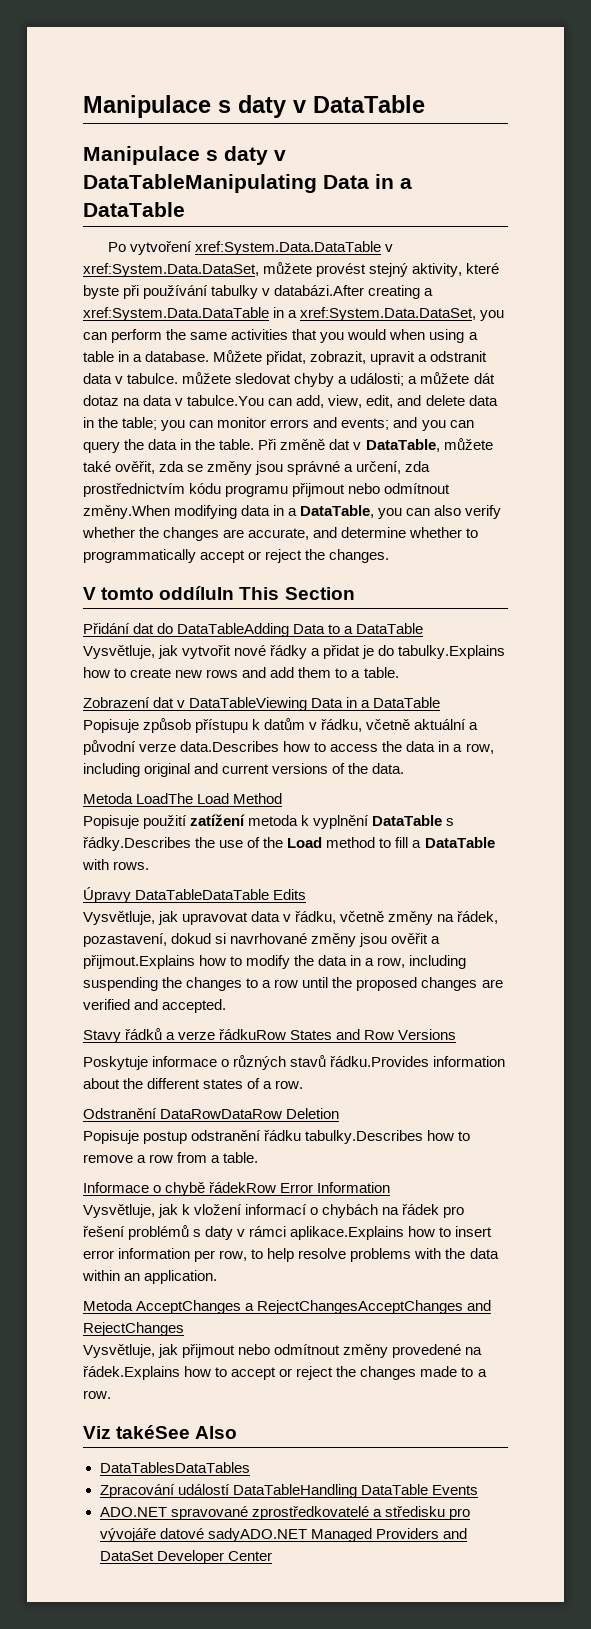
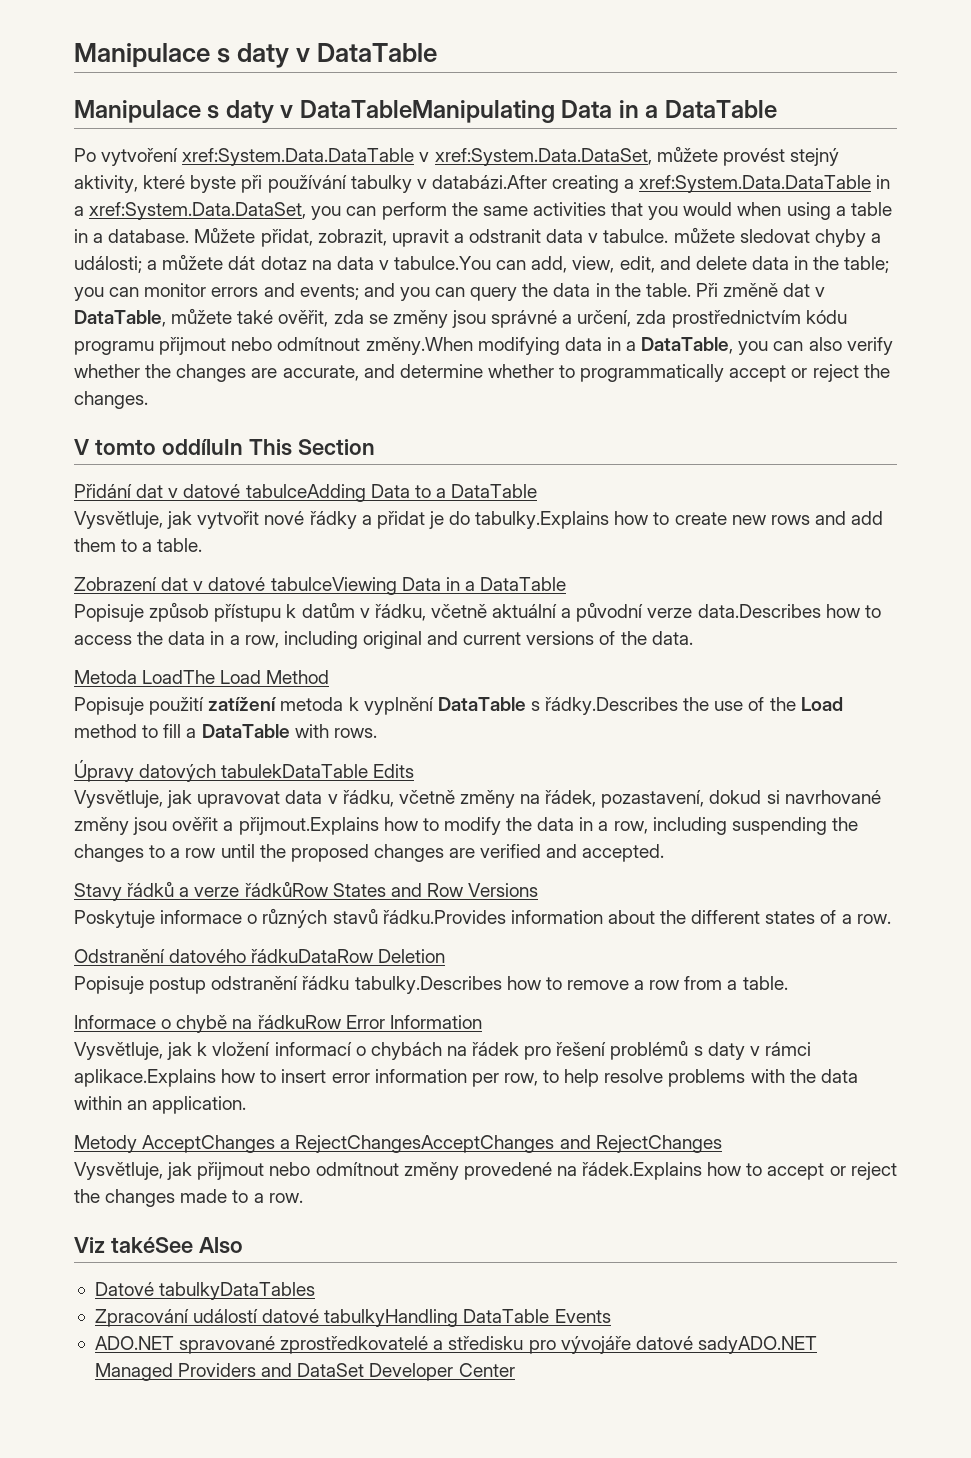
- Přidání dat do DataTableAdding Data to a DataTable
+ Přidání dat v datové tabulceAdding Data to a DataTable
- Zobrazení dat v DataTableViewing Data in a DataTable
+ Zobrazení dat v datové tabulceViewing Data in a DataTable
- Úpravy DataTableDataTable Edits
+ Úpravy datových tabulekDataTable Edits
- Stavy řádků a verze řádkuRow States and Row Versions
+ Stavy řádků a verze řádkůRow States and Row Versions
- Odstranění DataRowDataRow Deletion
+ Odstranění datového řádkuDataRow Deletion
- Informace o chybě řádekRow Error Information
+ Informace o chybě na řádkuRow Error Information
- Metoda AcceptChanges a RejectChangesAcceptChanges and RejectChanges
+ Metody AcceptChanges a RejectChangesAcceptChanges and RejectChanges
- DataTablesDataTables
+ Datové tabulkyDataTables
- Zpracování událostí DataTableHandling DataTable Events
+ Zpracování událostí datové tabulkyHandling DataTable Events

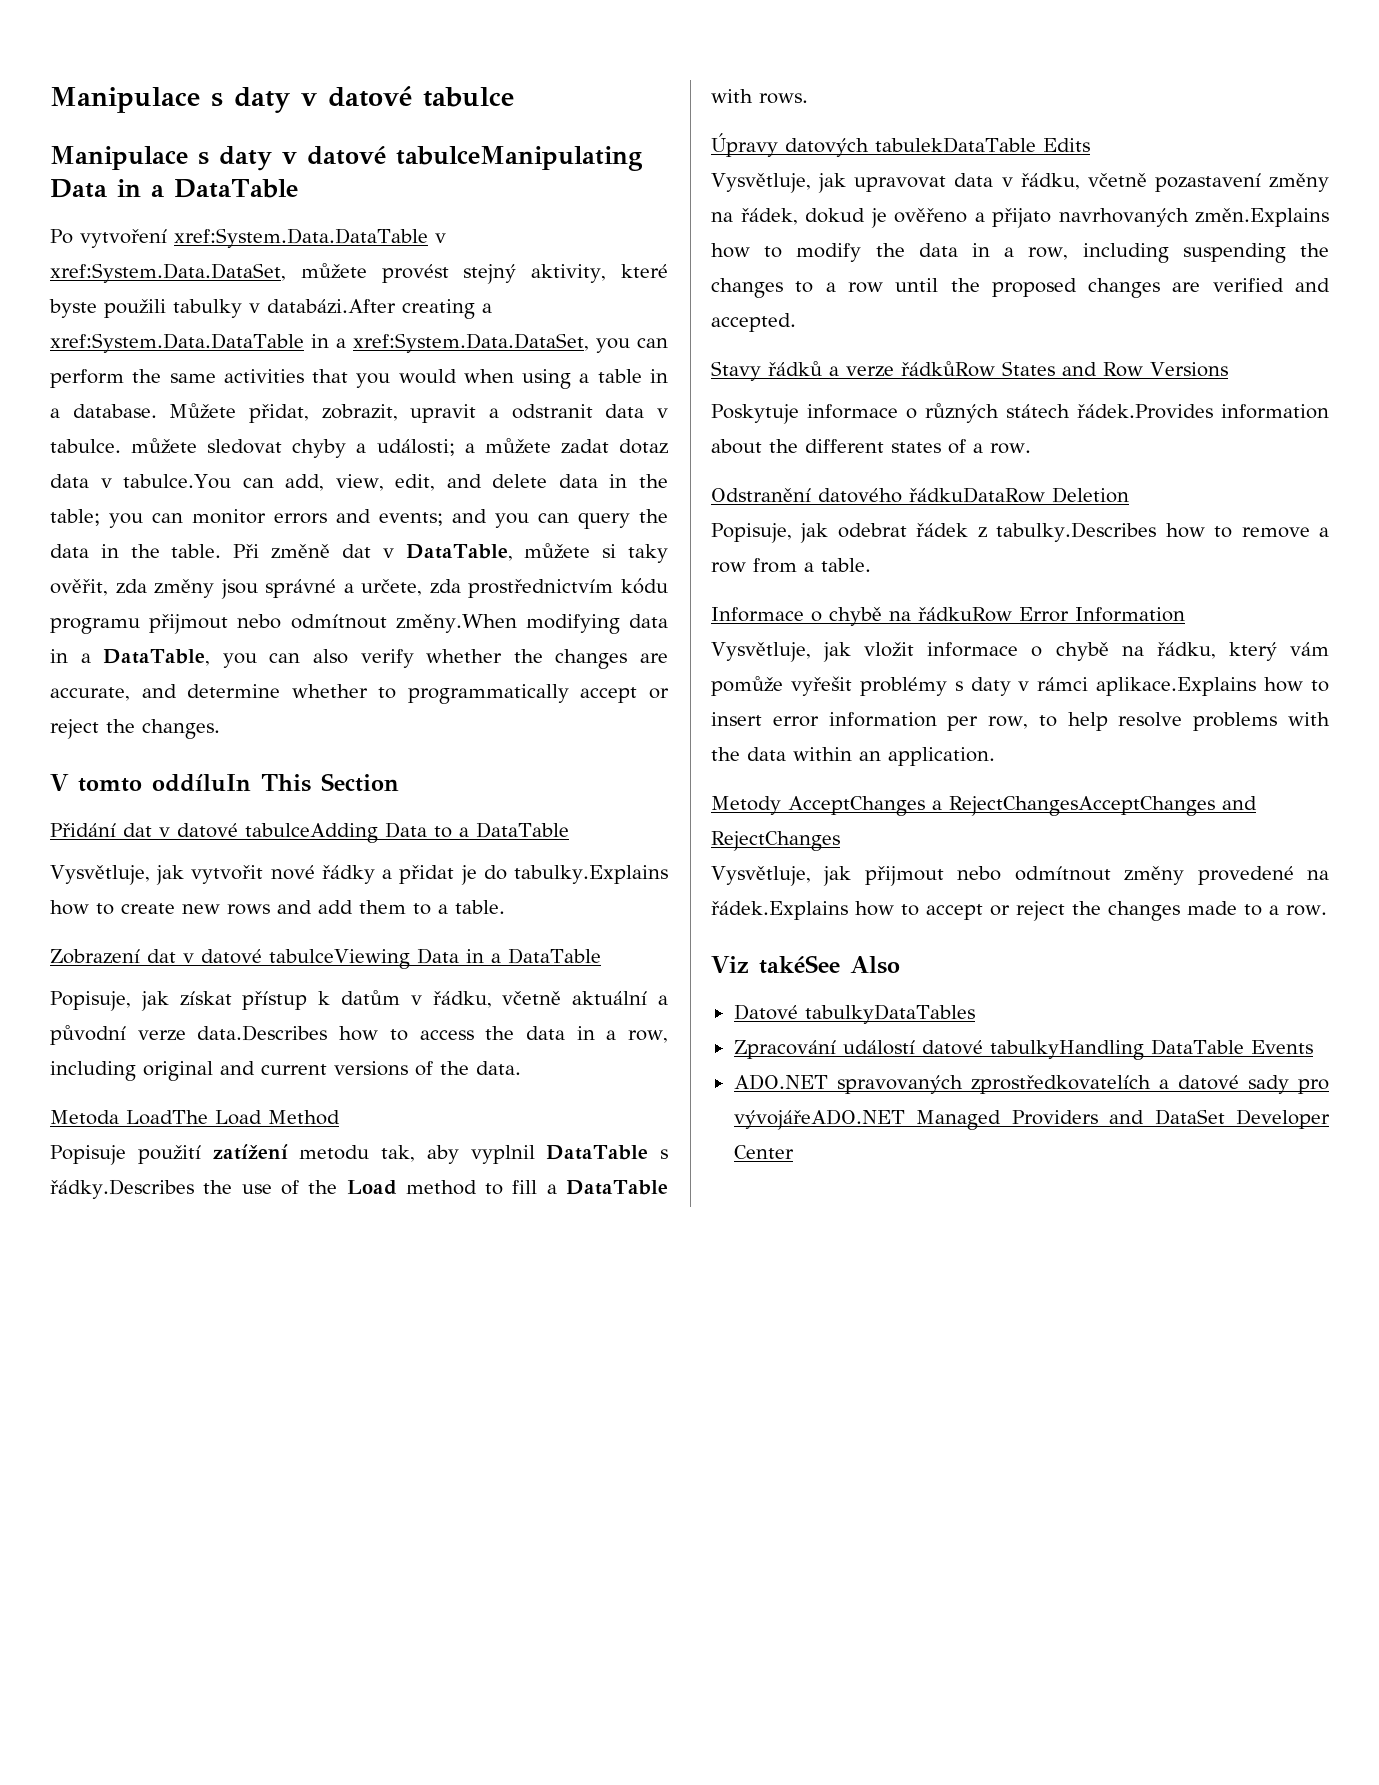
- Manipulace s daty v DataTable
- Manipulace s daty v DataTableManipulating Data in a DataTable
+ Manipulace s daty v datové tabulce
+ Manipulace s daty v datové tabulceManipulating Data in a DataTable
- Po vytvoření xref:System.Data.DataTable v xref:System.Data.DataSet, můžete provést stejný aktivity, které byste při používání tabulky v databázi.After creating a xref:System.Data.DataTable in a xref:System.Data.DataSet, you can perform the same activities that you would when using a table in a database.
+ Po vytvoření xref:System.Data.DataTable v xref:System.Data.DataSet, můžete provést stejný aktivity, které byste použili tabulky v databázi.After creating a xref:System.Data.DataTable in a xref:System.Data.DataSet, you can perform the same activities that you would when using a table in a database.
- Můžete přidat, zobrazit, upravit a odstranit data v tabulce. můžete sledovat chyby a události; a můžete dát dotaz na data v tabulce.You can add, view, edit, and delete data in the table; you can monitor errors and events; and you can query the data in the table.
+ Můžete přidat, zobrazit, upravit a odstranit data v tabulce. můžete sledovat chyby a události; a můžete zadat dotaz data v tabulce.You can add, view, edit, and delete data in the table; you can monitor errors and events; and you can query the data in the table.
- Při změně dat v DataTable, můžete také ověřit, zda se změny jsou správné a určení, zda prostřednictvím kódu programu přijmout nebo odmítnout změny.When modifying data in a DataTable, you can also verify whether the changes are accurate, and determine whether to programmatically accept or reject the changes.
+ Při změně dat v DataTable, můžete si taky ověřit, zda změny jsou správné a určete, zda prostřednictvím kódu programu přijmout nebo odmítnout změny.When modifying data in a DataTable, you can also verify whether the changes are accurate, and determine whether to programmatically accept or reject the changes.
- Popisuje způsob přístupu k datům v řádku, včetně aktuální a původní verze data.Describes how to access the data in a row, including original and current versions of the data.
+ Popisuje, jak získat přístup k datům v řádku, včetně aktuální a původní verze data.Describes how to access the data in a row, including original and current versions of the data.
- Popisuje použití zatížení metoda k vyplnění DataTable s řádky.Describes the use of the Load method to fill a DataTable with rows.
+ Popisuje použití zatížení metodu tak, aby vyplnil DataTable s řádky.Describes the use of the Load method to fill a DataTable with rows.
- Vysvětluje, jak upravovat data v řádku, včetně změny na řádek, pozastavení, dokud si navrhované změny jsou ověřit a přijmout.Explains how to modify the data in a row, including suspending the changes to a row until the proposed changes are verified and accepted.
+ Vysvětluje, jak upravovat data v řádku, včetně pozastavení změny na řádek, dokud je ověřeno a přijato navrhovaných změn.Explains how to modify the data in a row, including suspending the changes to a row until the proposed changes are verified and accepted.
- Poskytuje informace o různých stavů řádku.Provides information about the different states of a row.
+ Poskytuje informace o různých státech řádek.Provides information about the different states of a row.
- Popisuje postup odstranění řádku tabulky.Describes how to remove a row from a table.
+ Popisuje, jak odebrat řádek z tabulky.Describes how to remove a row from a table.
- Vysvětluje, jak k vložení informací o chybách na řádek pro řešení problémů s daty v rámci aplikace.Explains how to insert error information per row, to help resolve problems with the data within an application.
+ Vysvětluje, jak vložit informace o chybě na řádku, který vám pomůže vyřešit problémy s daty v rámci aplikace.Explains how to insert error information per row, to help resolve problems with the data within an application.
- ADO.NET spravované zprostředkovatelé a středisku pro vývojáře datové sadyADO.NET Managed Providers and DataSet Developer Center
+ ADO.NET spravovaných zprostředkovatelích a datové sady pro vývojářeADO.NET Managed Providers and DataSet Developer Center

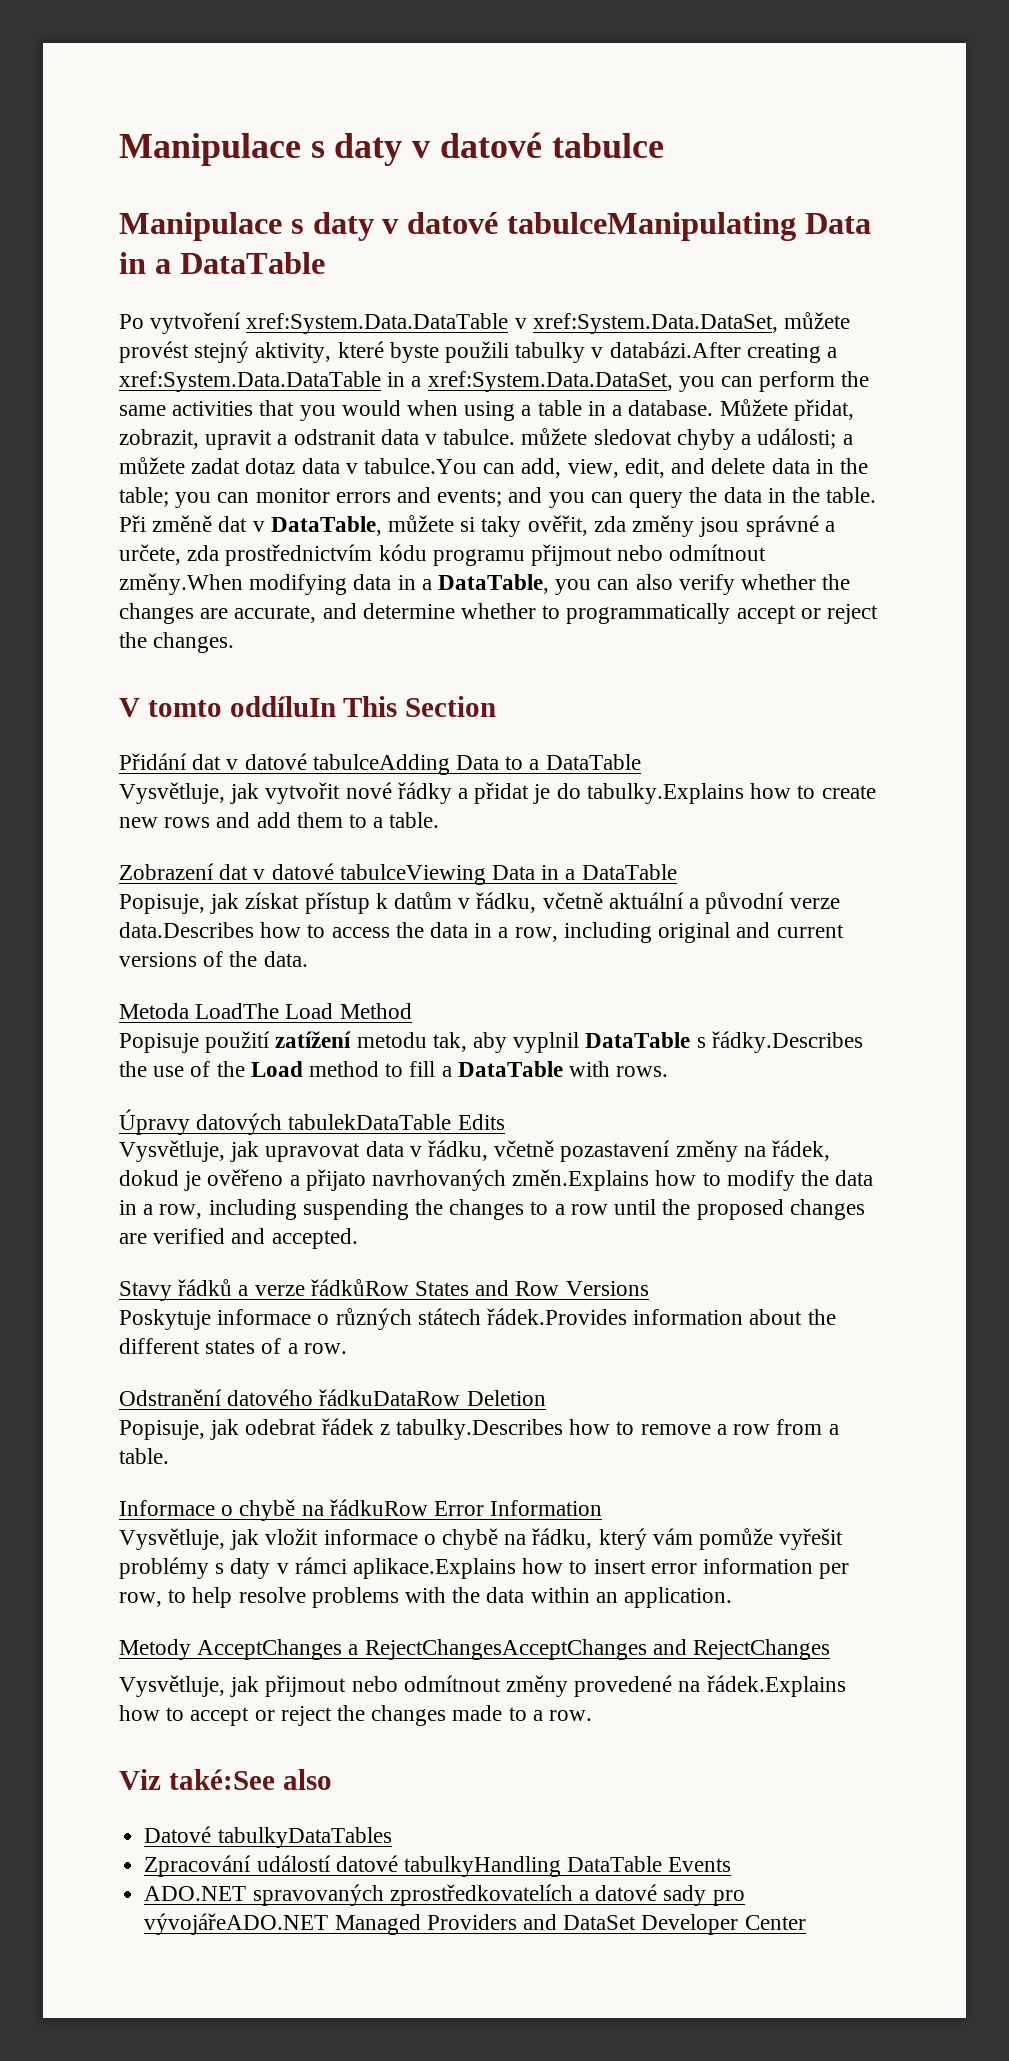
- Viz takéSee Also
+ Viz také:See also

